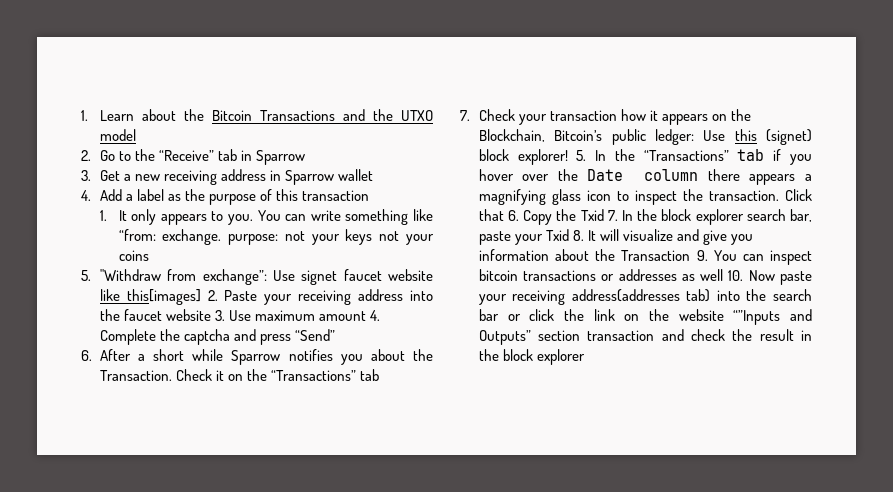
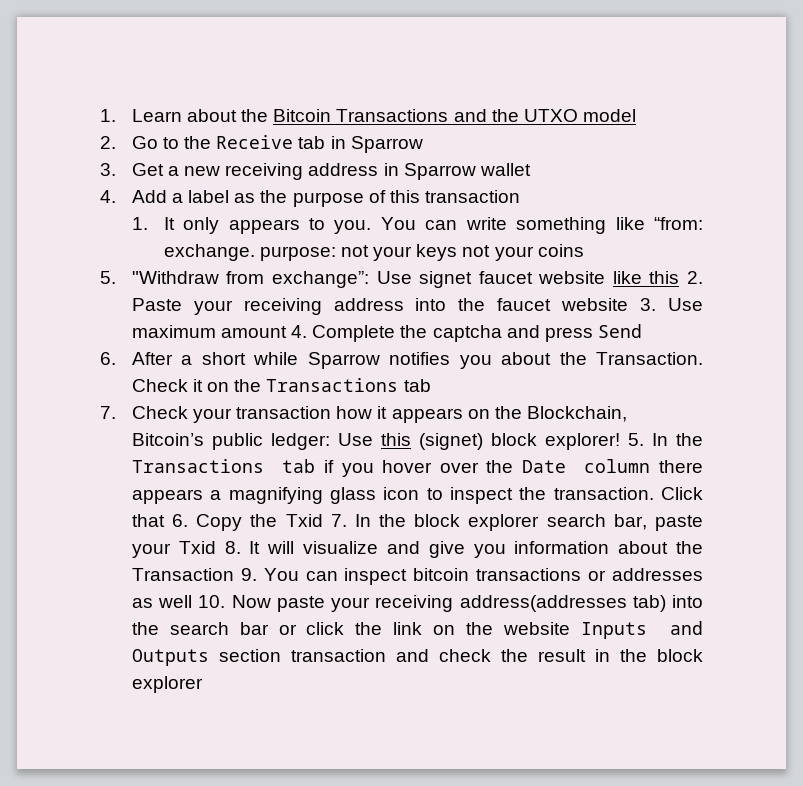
- 2. Go to the “Receive” tab in Sparrow
+ 2. Go to the Receive tab in Sparrow
- 5. "Withdraw from exchange”: Use signet faucet website like this[images] 2. Paste your receiving address into the faucet website 3. Use maximum amount 4. Complete the captcha and press “Send”
+ 5. "Withdraw from exchange”: Use signet faucet website like this 2. Paste your receiving address into the faucet website 3. Use maximum amount 4. Complete the captcha and press Send
- Check it on the “Transactions” tab
+ Check it on the Transactions tab
- 5. In the “Transactions” tab if you hover over the Date column there appears a magnifying glass icon to inspect the transaction.
+ 5. In the Transactions tab if you hover over the Date column there appears a magnifying glass icon to inspect the transaction.
- Click that 6. Copy the Txid 7. In the block explorer search bar, paste your Txid 8. It will visualize and give you information about the Transaction 9. You can inspect bitcoin transactions or addresses as well 10. Now paste your receiving address(addresses tab) into the search bar or click the link on the website “”Inputs and Outputs” section transaction and check the result in the block explorer
+ Click that 6. Copy the Txid 7. In the block explorer search bar, paste your Txid 8. It will visualize and give you information about the Transaction 9. You can inspect bitcoin transactions or addresses as well 10. Now paste your receiving address(addresses tab) into the search bar or click the link on the website Inputs and Outputs section transaction and check the result in the block explorer

